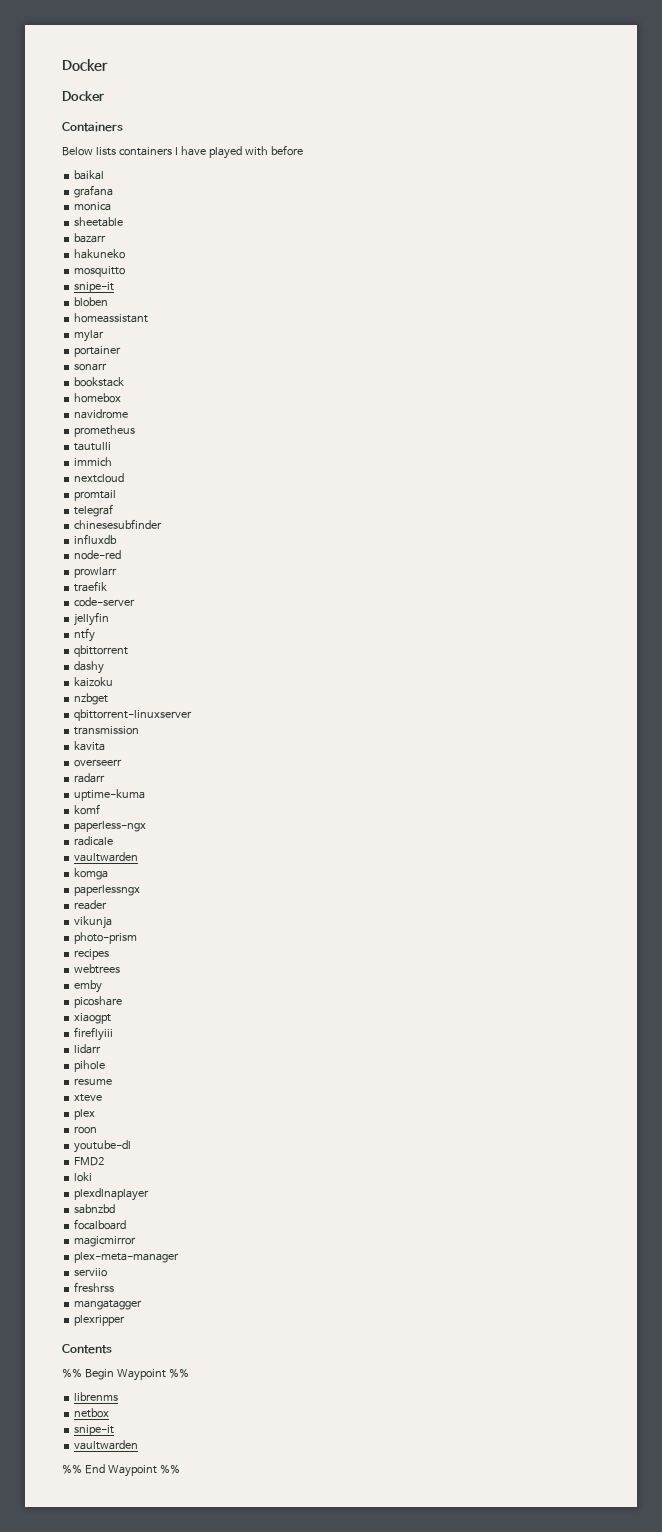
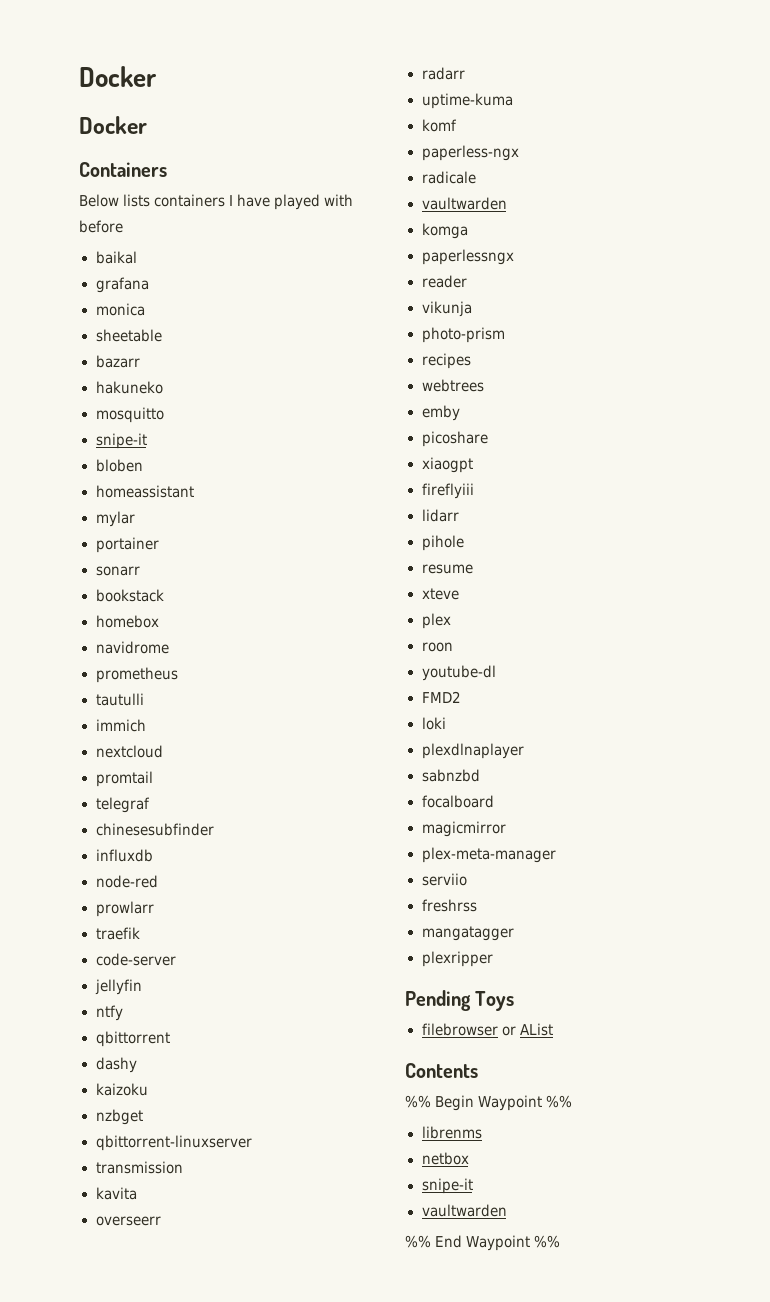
+ Pending Toys
+ filebrowser or AList

